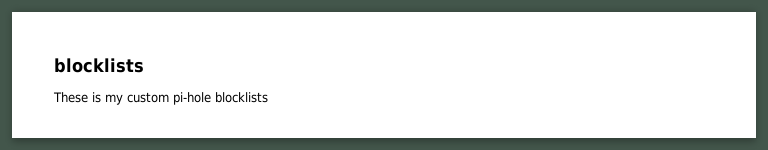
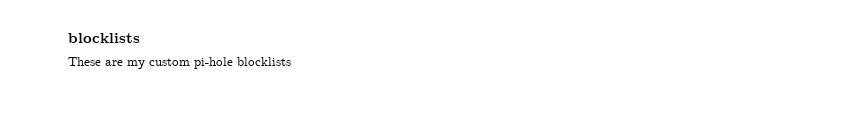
- These is my custom pi-hole blocklists
+ These are my custom pi-hole blocklists

